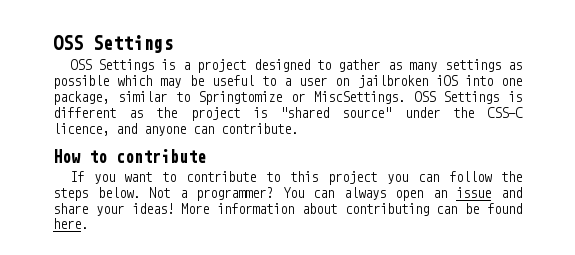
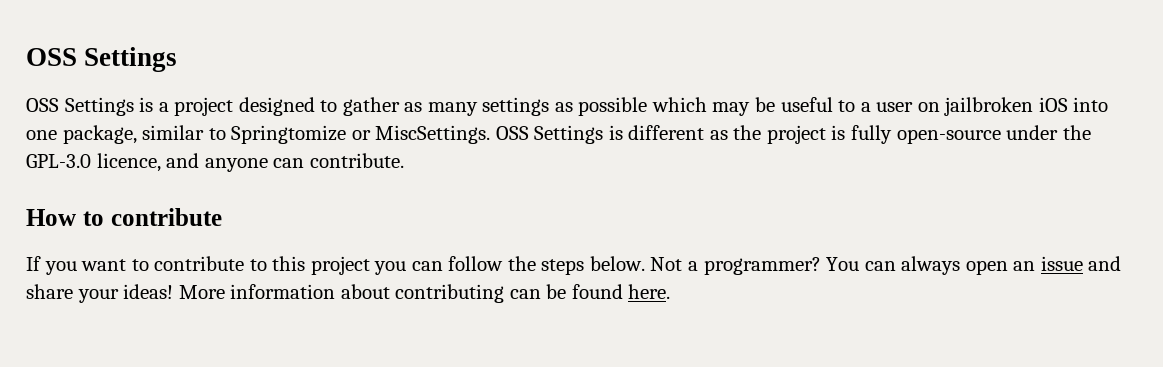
- OSS Settings is different as the project is "shared source" under the CSS-C licence, and anyone can contribute.
+ OSS Settings is different as the project is fully open-source under the GPL-3.0 licence, and anyone can contribute.

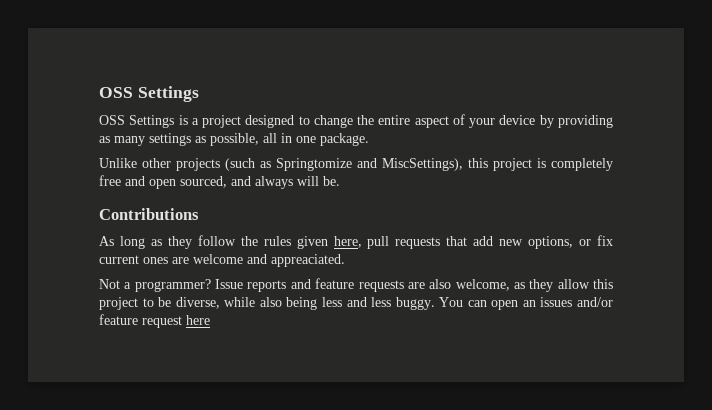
- OSS Settings is a project designed to gather as many settings as possible which may be useful to a user on jailbroken iOS into one package, similar to Springtomize or MiscSettings. OSS Settings is different as the project is fully open-source under the GPL-3.0 licence, and anyone can contribute.
- How to contribute
- If you want to contribute to this project you can follow the steps below. Not a programmer?
+ OSS Settings is a project designed to change the entire aspect of your device by providing as many settings as possible, all in one package.
+ Unlike other projects (such as Springtomize and MiscSettings), this project is completely free and open sourced, and always will be.
+ Contributions
+ As long as they follow the rules given here, pull requests that add new options, or fix current ones are welcome and appreaciated.
+ Not a programmer? Issue reports and feature requests are also welcome, as they allow this project to be diverse, while also being less and less buggy.
- You can always open an issue and share your ideas! More information about contributing can be found here.
+ You can open an issues and/or feature request here

